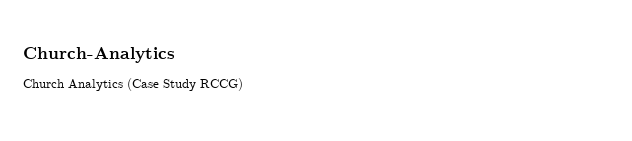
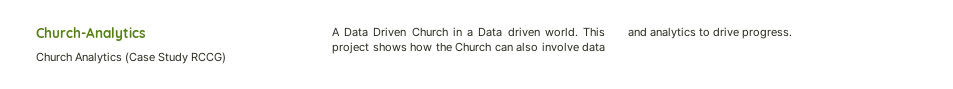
+ A Data Driven Church in a Data driven world. This project shows how the Church can also involve data and analytics to drive progress.

